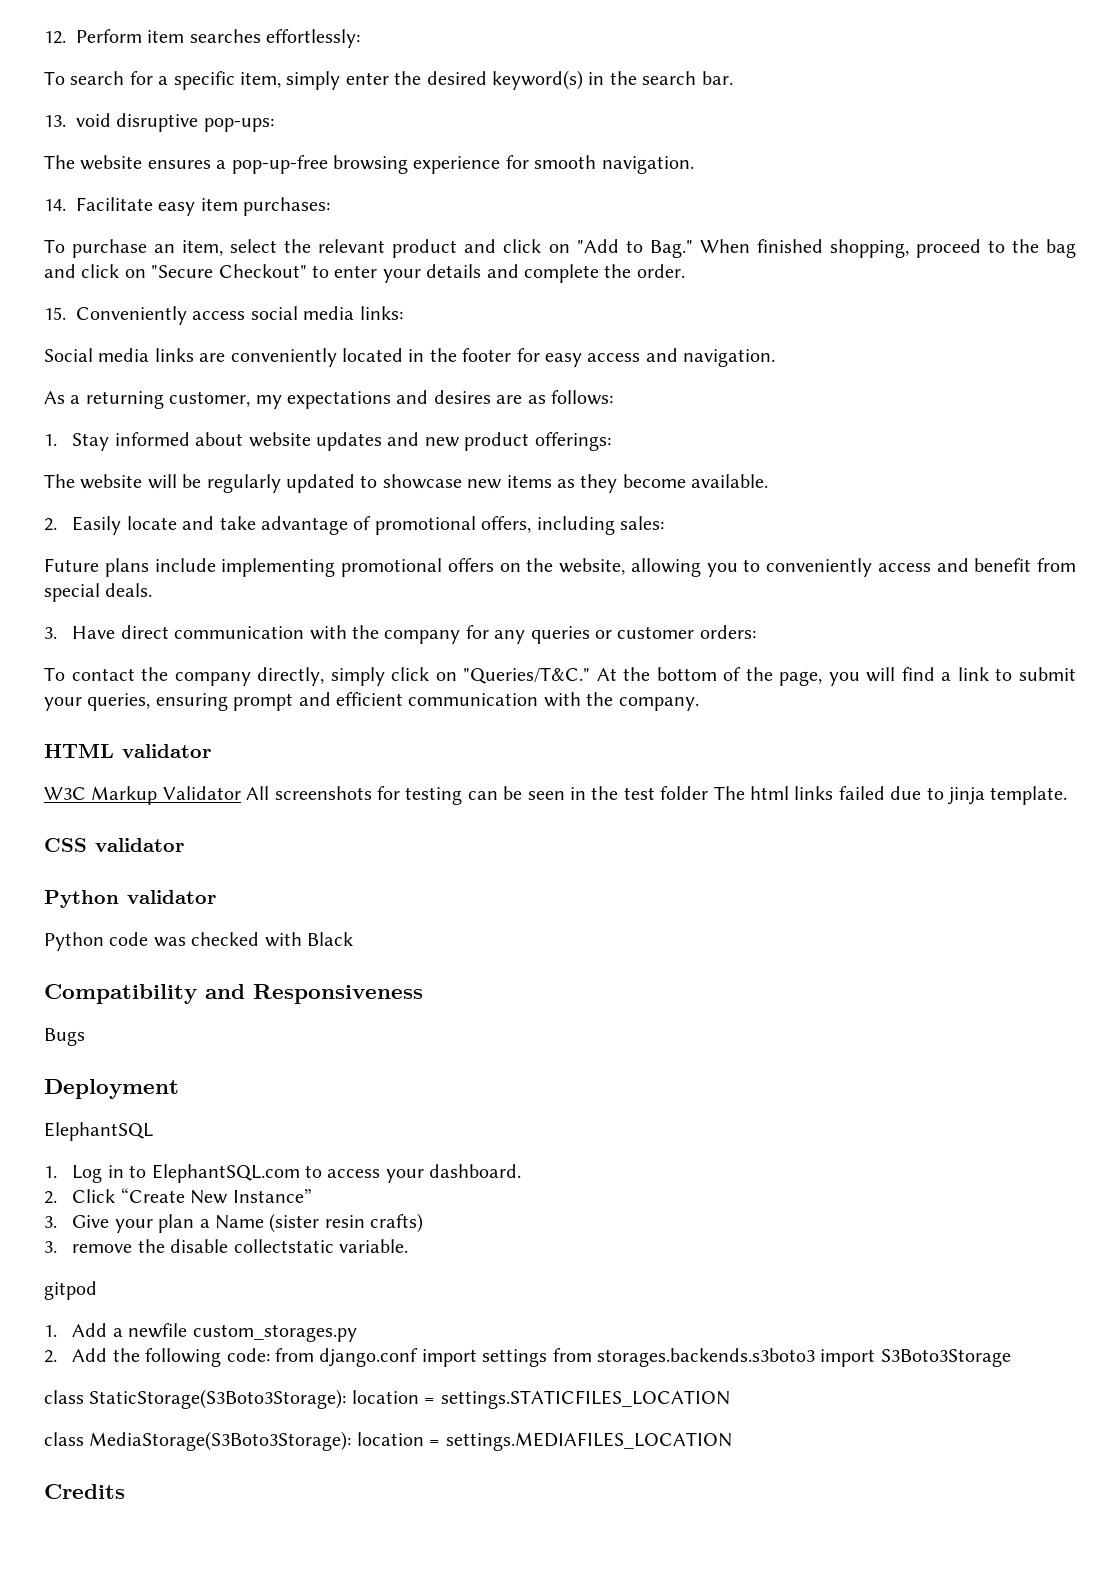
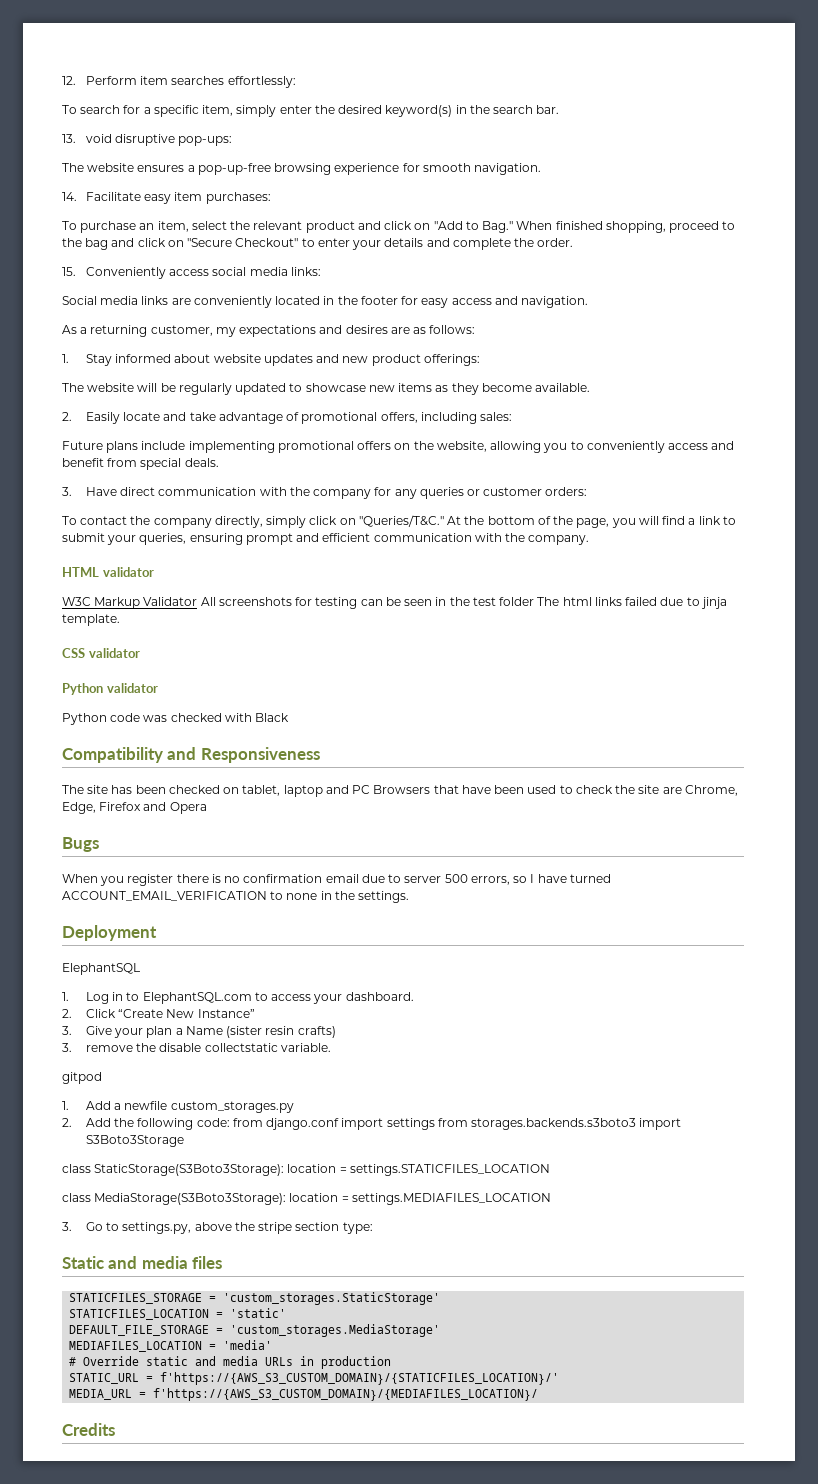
+ The site has been checked on tablet, laptop and PC Browsers that have been used to check the site are Chrome, Edge, Firefox and Opera
  Bugs
+ When you register there is no confirmation email due to server 500 errors, so I have turned ACCOUNT_EMAIL_VERIFICATION to none in the settings.
+ 3. Go to settings.py, above the stripe section type:
+ Static and media files
+ STATICFILES_STORAGE = 'custom_storages.StaticStorage'
+ STATICFILES_LOCATION = 'static'
+ DEFAULT_FILE_STORAGE = 'custom_storages.MediaStorage'
+ MEDIAFILES_LOCATION = 'media'
+ # Override static and media URLs in production
+ STATIC_URL = f'https://{AWS_S3_CUSTOM_DOMAIN}/{STATICFILES_LOCATION}/'
+ MEDIA_URL = f'https://{AWS_S3_CUSTOM_DOMAIN}/{MEDIAFILES_LOCATION}/

